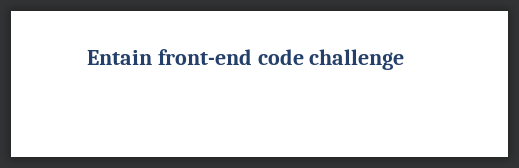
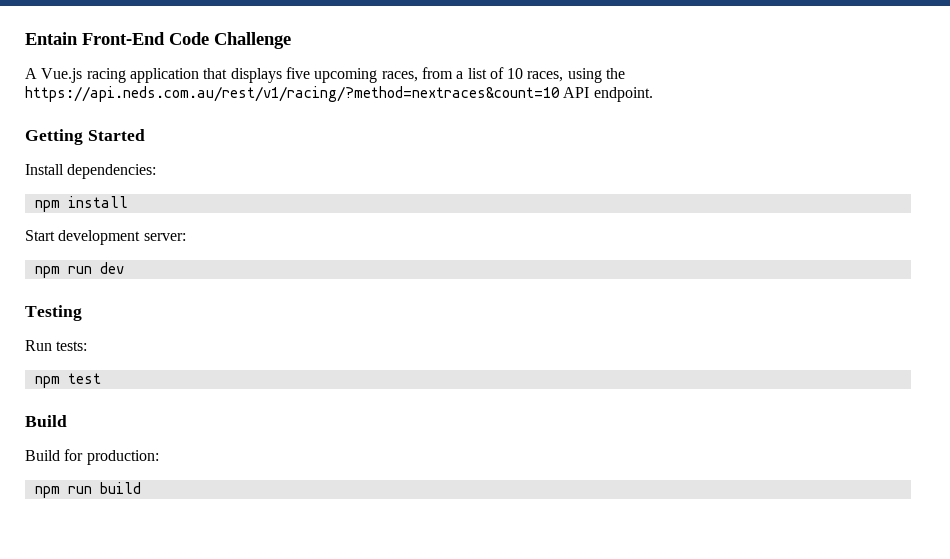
- Entain front-end code challenge
+ Entain Front-End Code Challenge
+ A Vue.js racing application that displays five upcoming races, from a list of 10 races, using the https://api.neds.com.au/rest/v1/racing/?method=nextraces&count=10 API endpoint.
+ Getting Started
+ Install dependencies:
+ npm install
+ Start development server:
+ npm run dev
+ Testing
+ Run tests:
+ npm test
+ Build
+ Build for production:
+ npm run build

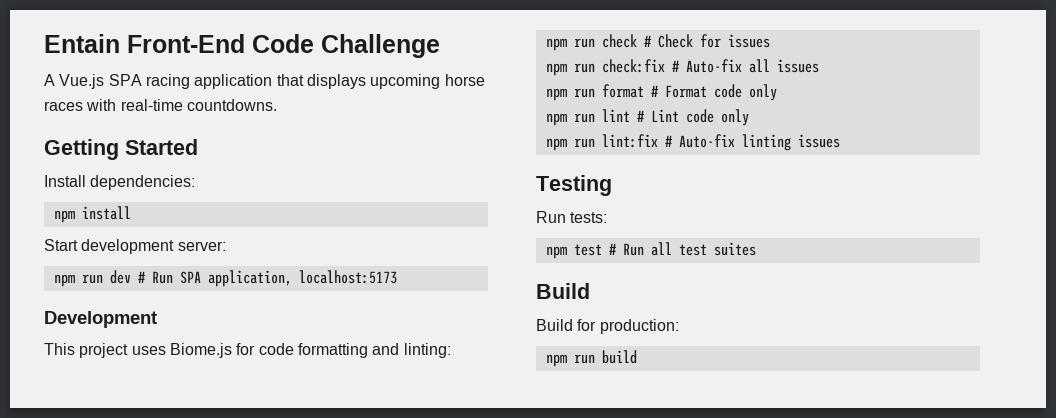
- A Vue.js racing application that displays five upcoming races, from a list of 10 races, using the https://api.neds.com.au/rest/v1/racing/?method=nextraces&count=10 API endpoint.
+ A Vue.js SPA racing application that displays upcoming horse races with real-time countdowns.
- npm run dev
+ npm run dev # Run SPA application, localhost:5173
+ Development
+ This project uses Biome.js for code formatting and linting:
+ npm run check # Check for issues
+ npm run check:fix # Auto-fix all issues
+ npm run format # Format code only
+ npm run lint # Lint code only
+ npm run lint:fix # Auto-fix linting issues
- npm test
+ npm test # Run all test suites

